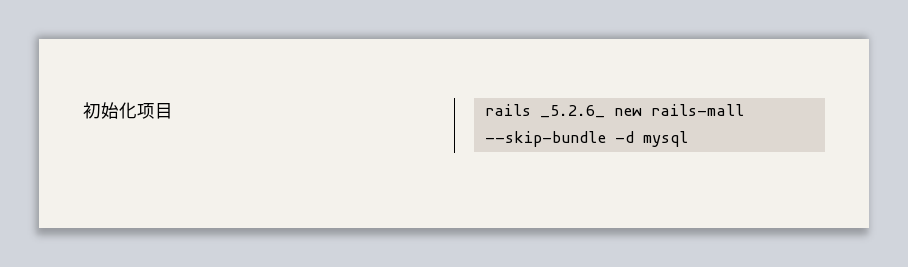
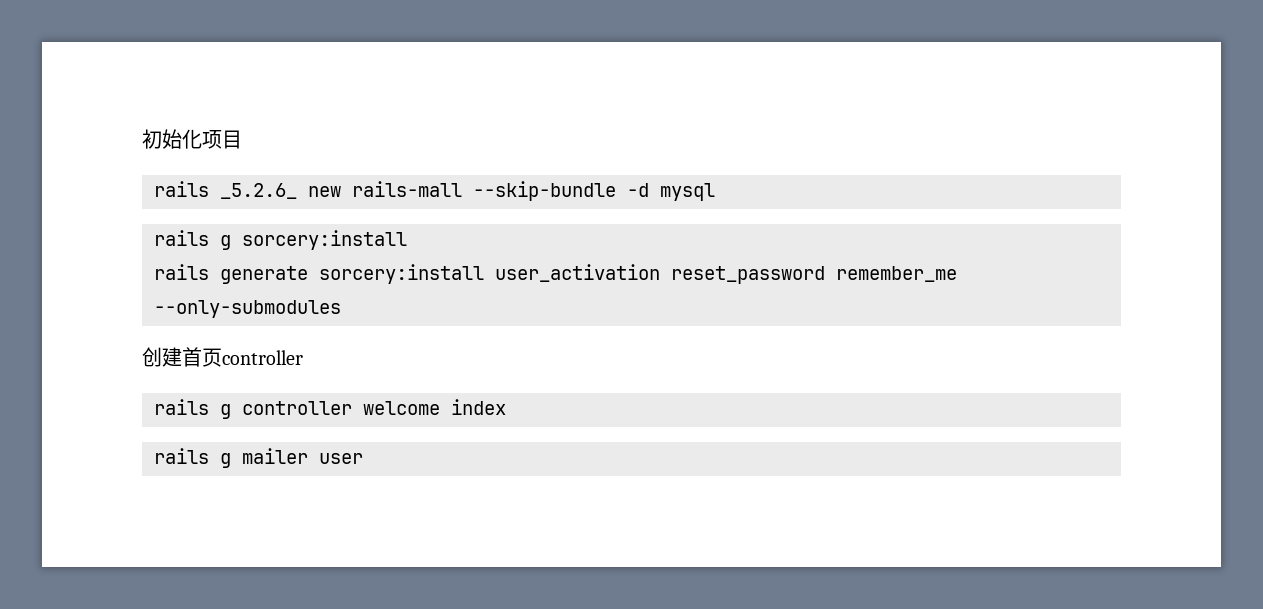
+ rails g sorcery:install
+ rails generate sorcery:install user_activation reset_password remember_me --only-submodules
+ 创建首页controller
+ rails g controller welcome index
+ rails g mailer user

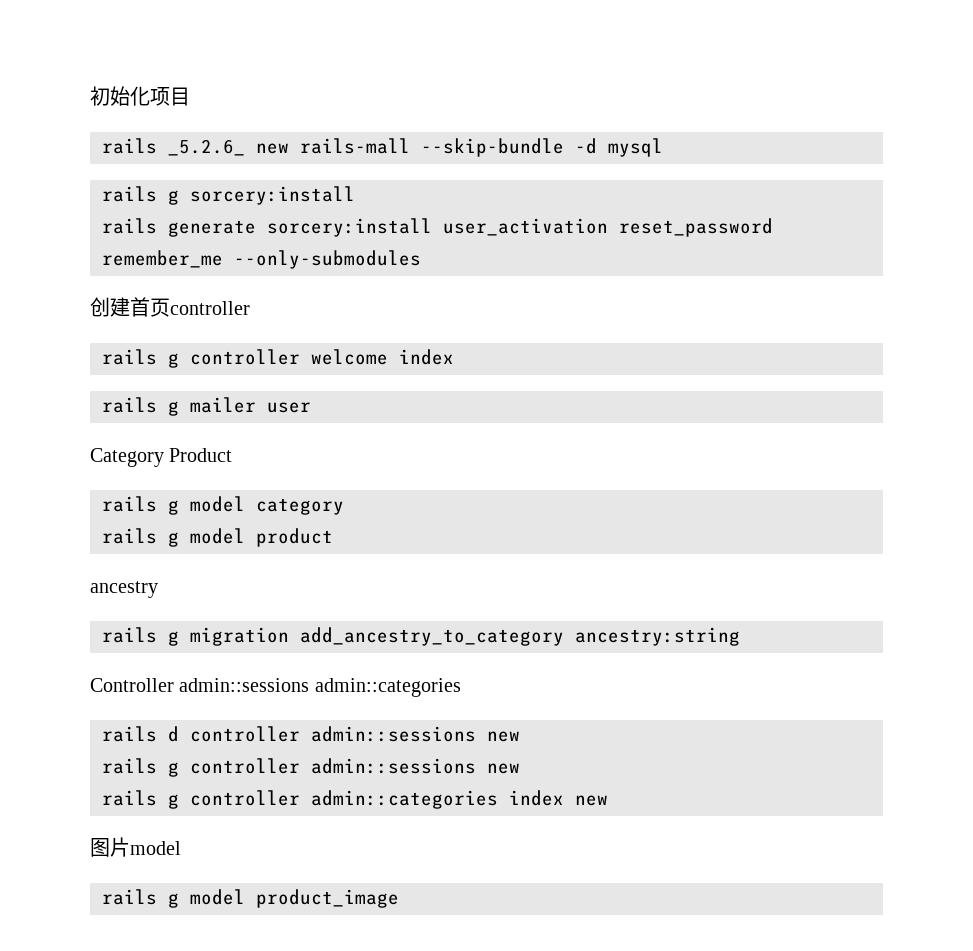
+ Category Product
+ rails g model category
+ rails g model product
+ ancestry
+ rails g migration add_ancestry_to_category ancestry:string
+ Controller admin::sessions admin::categories
+ rails d controller admin::sessions new
+ rails g controller admin::sessions new
+ rails g controller admin::categories index new
+ 图片model
+ rails g model product_image

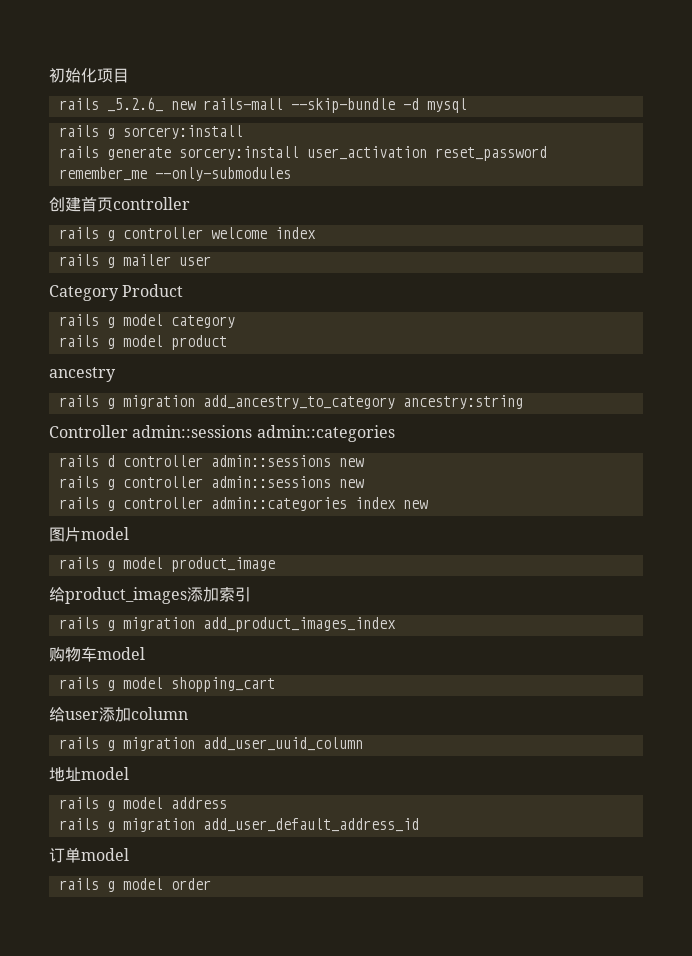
+ 给product_images添加索引
+ rails g migration add_product_images_index
+ 购物车model
+ rails g model shopping_cart
+ 给user添加column
+ rails g migration add_user_uuid_column
+ 地址model
+ rails g model address
+ rails g migration add_user_default_address_id
+ 订单model
+ rails g model order

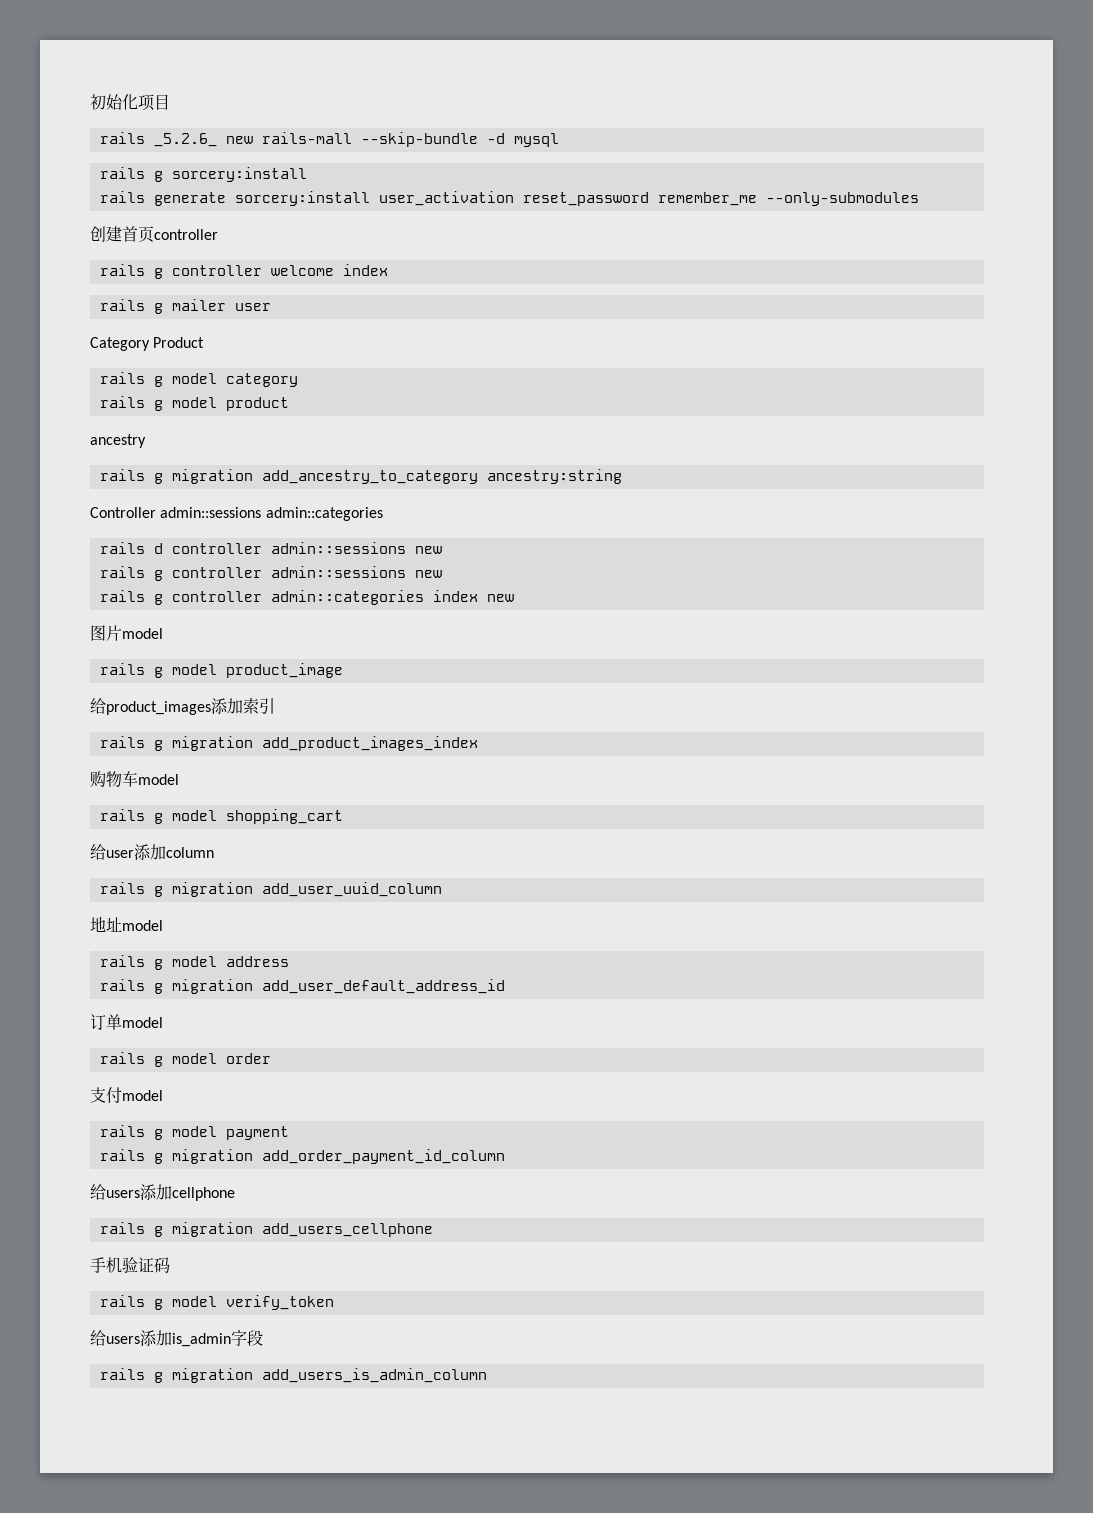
+ 支付model
+ rails g model payment
+ rails g migration add_order_payment_id_column
+ 给users添加cellphone
+ rails g migration add_users_cellphone
+ 手机验证码
+ rails g model verify_token
+ 给users添加is_admin字段
+ rails g migration add_users_is_admin_column

